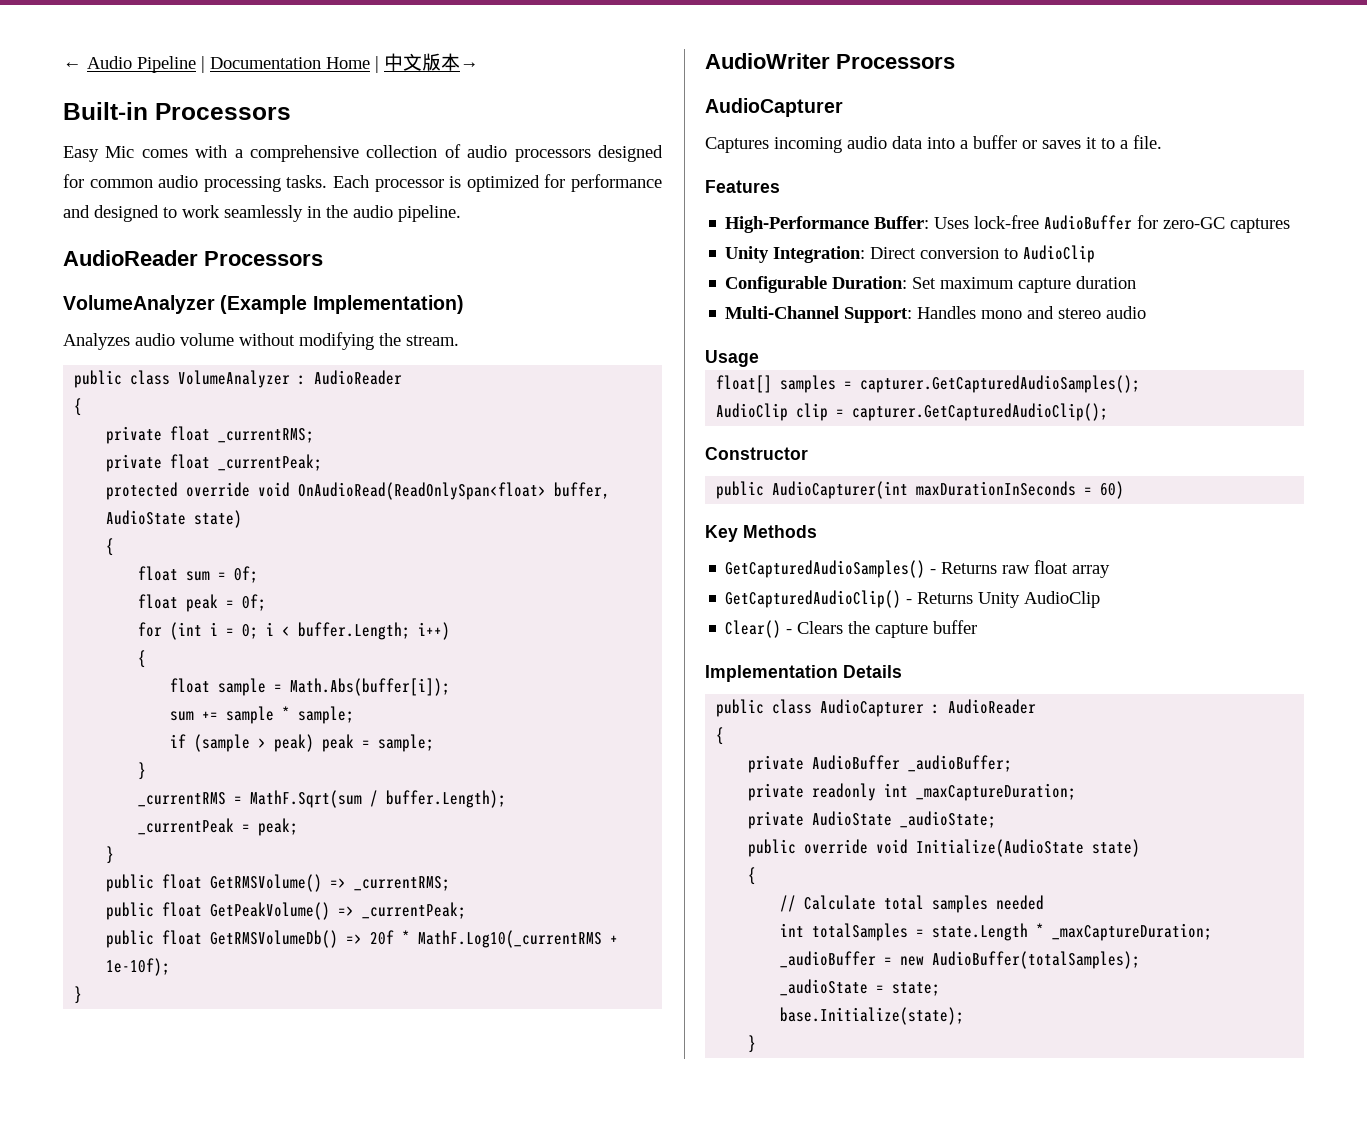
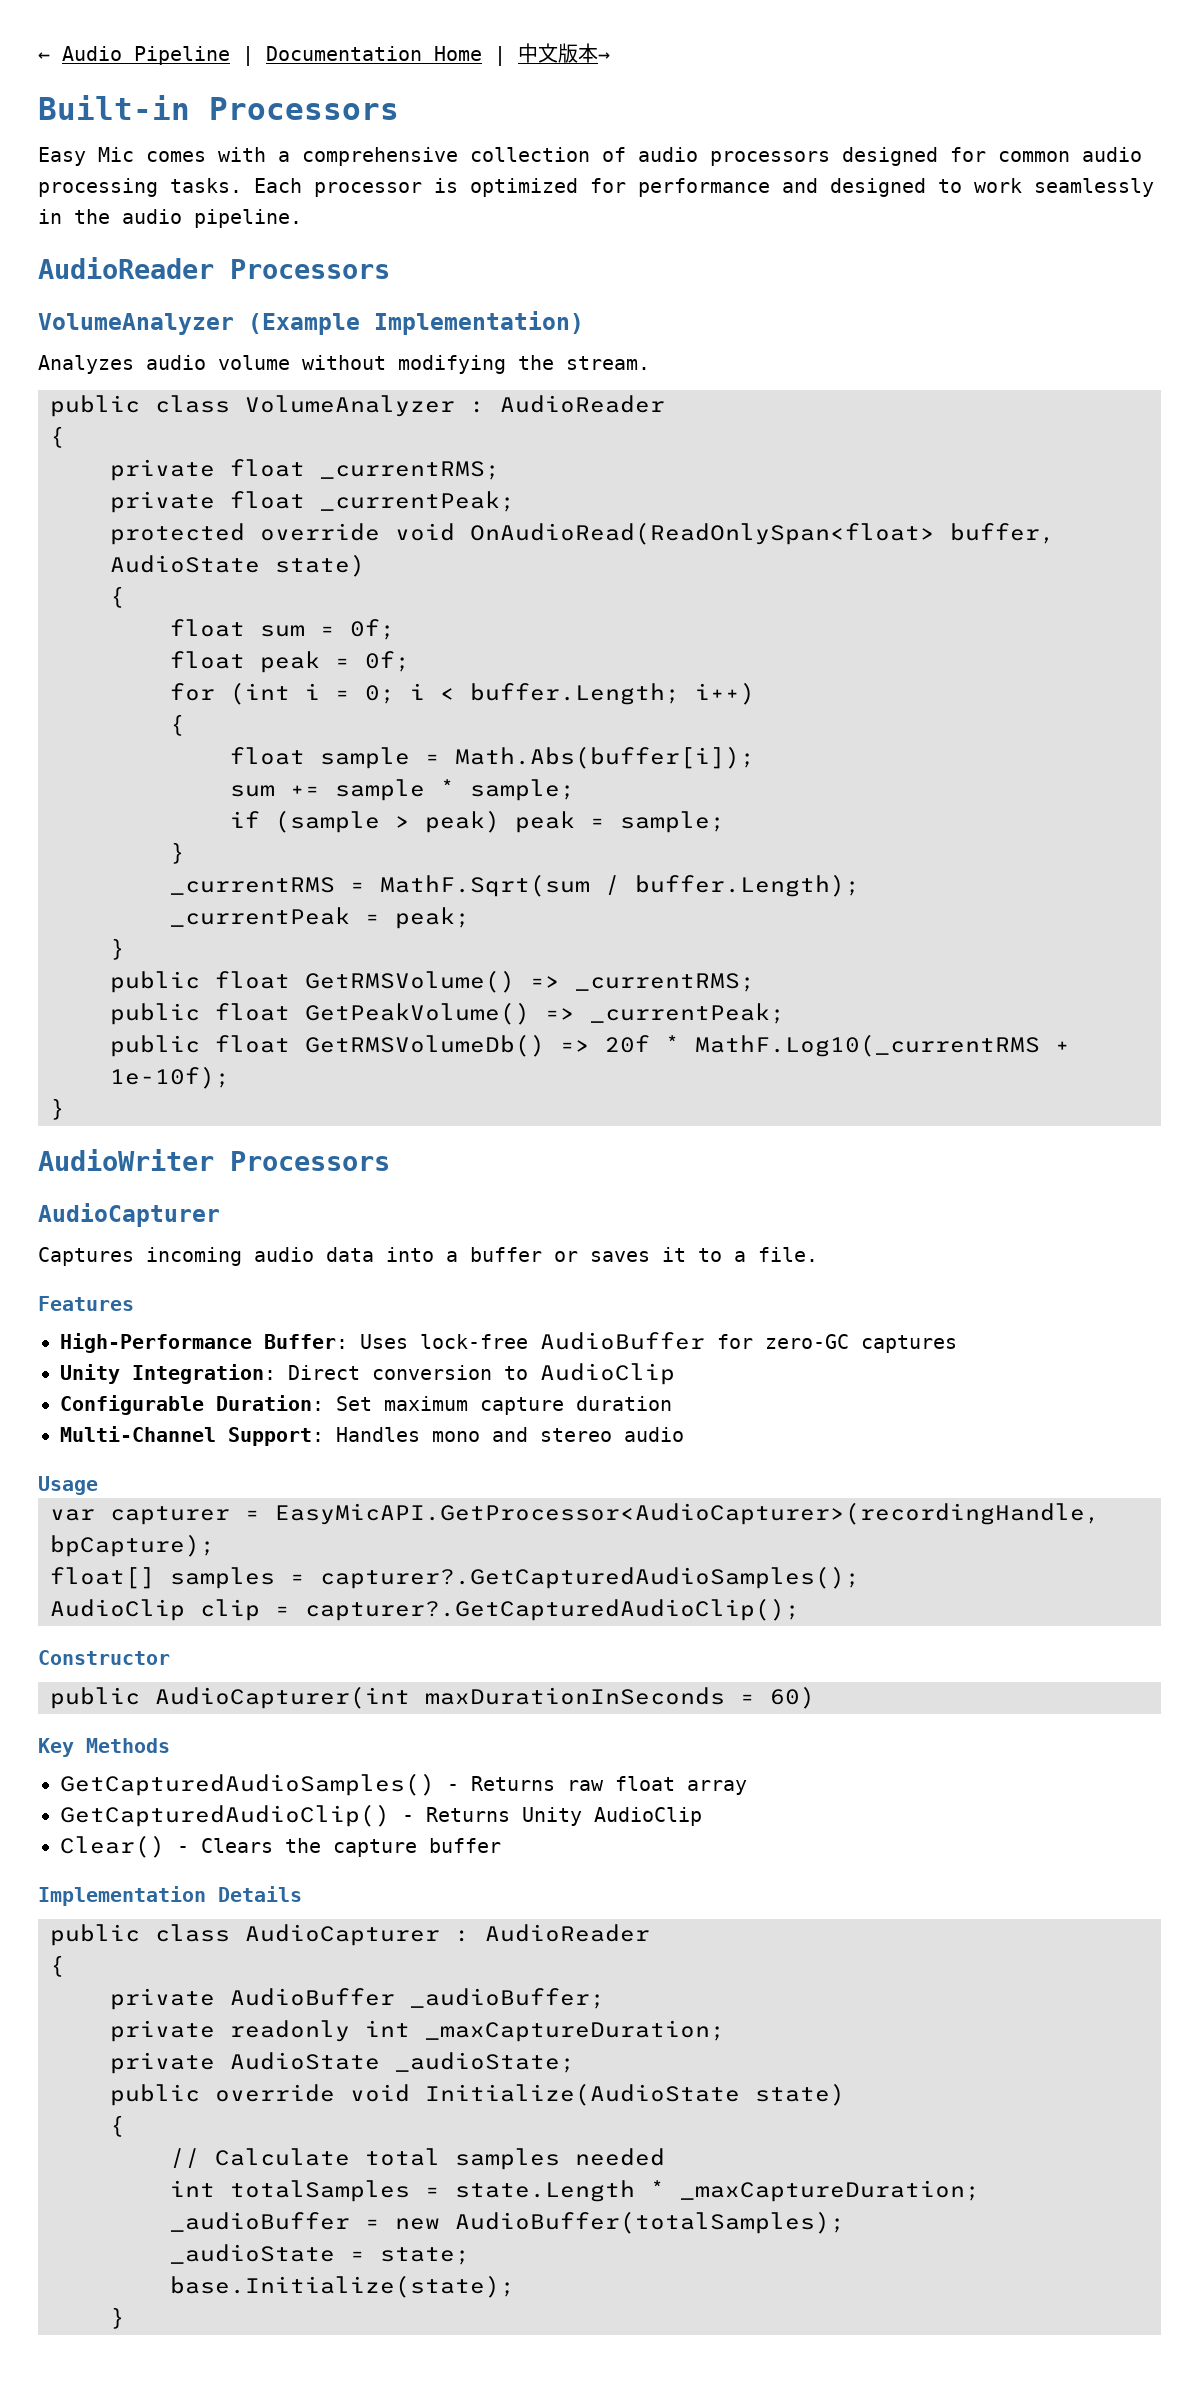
+ var capturer = EasyMicAPI.GetProcessor<AudioCapturer>(recordingHandle, bpCapture);
- float[] samples = capturer.GetCapturedAudioSamples();
+ float[] samples = capturer?.GetCapturedAudioSamples();
- AudioClip clip = capturer.GetCapturedAudioClip();
+ AudioClip clip = capturer?.GetCapturedAudioClip();

